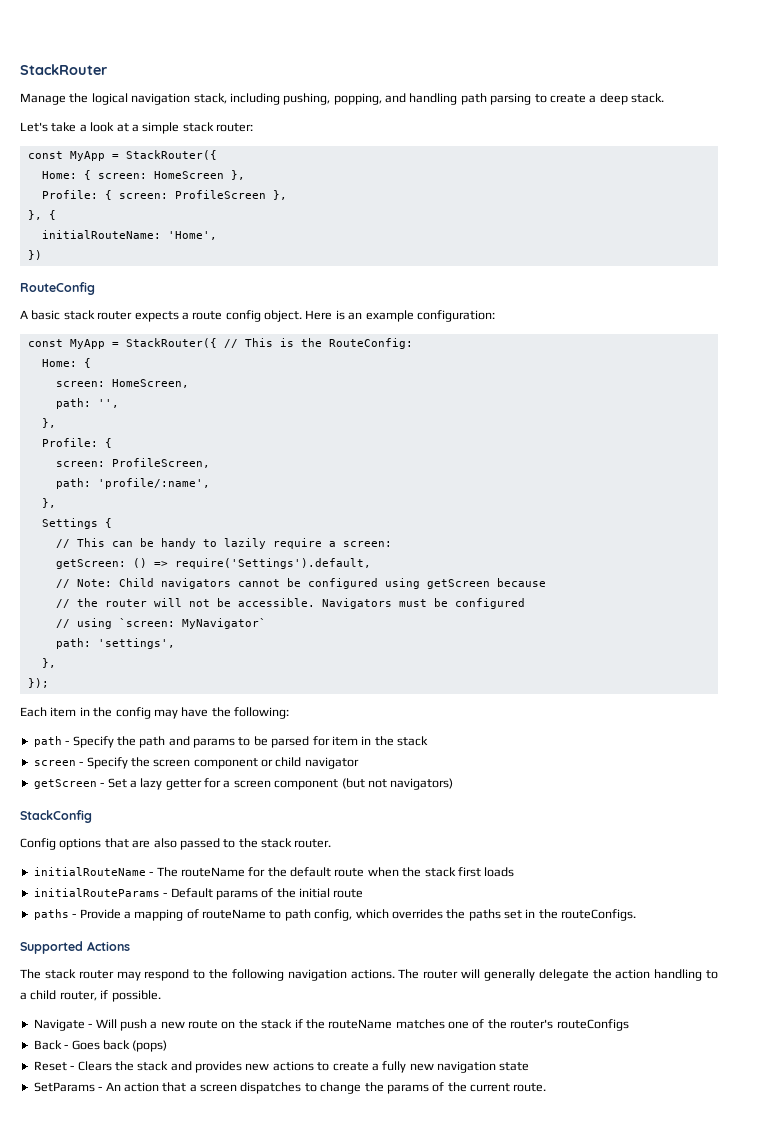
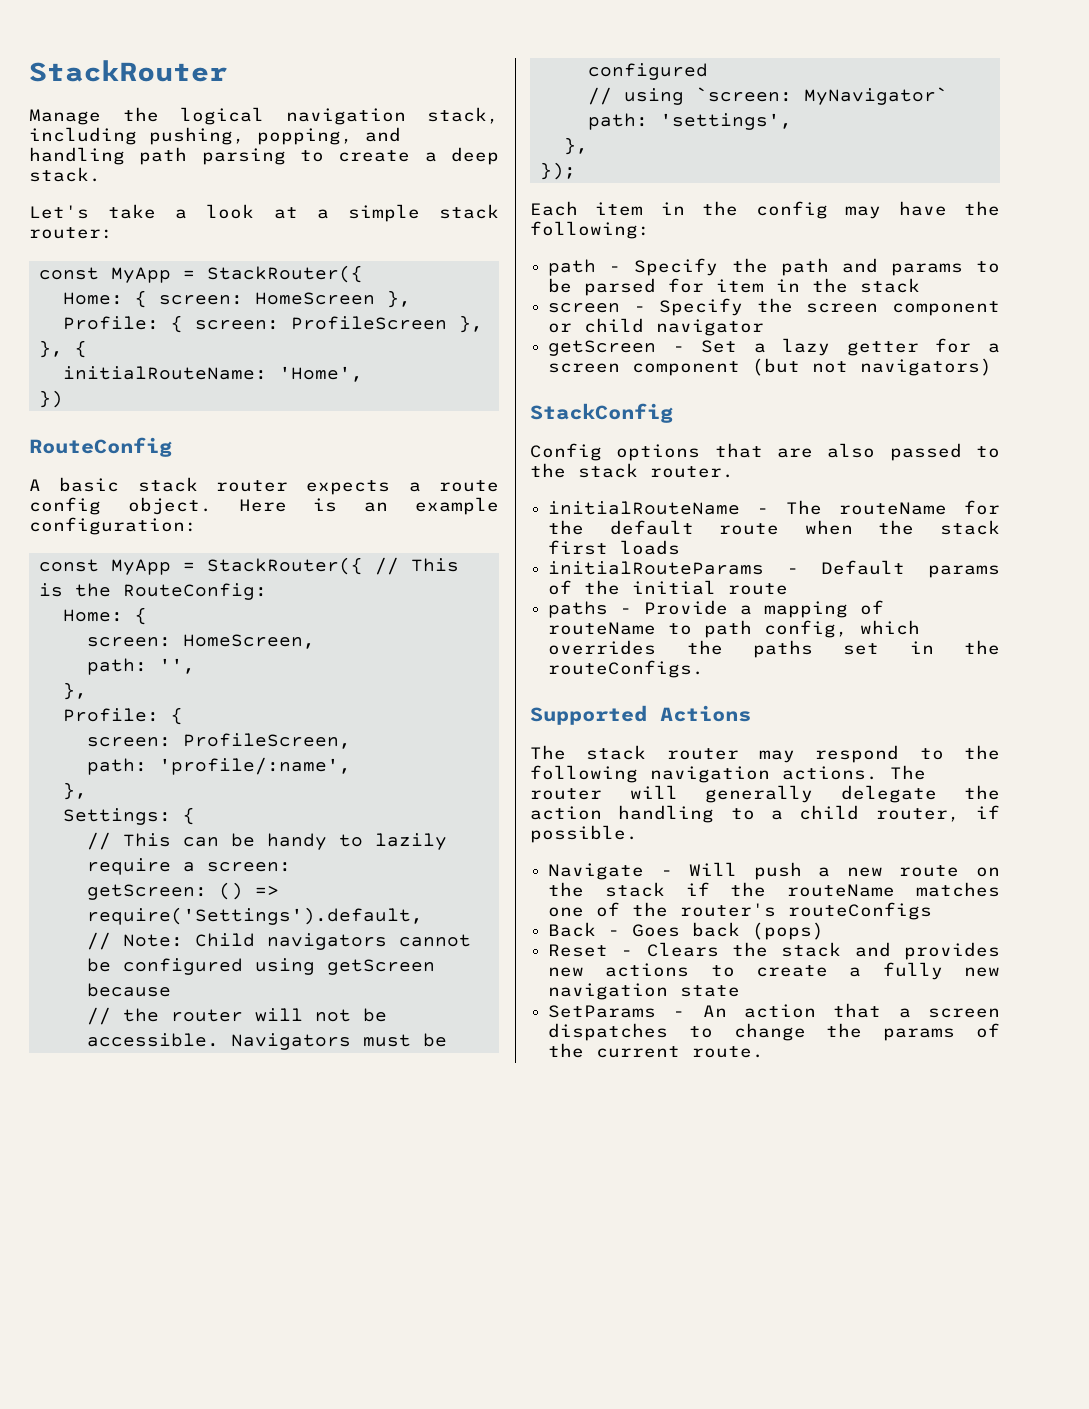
- Settings {
+ Settings: {

